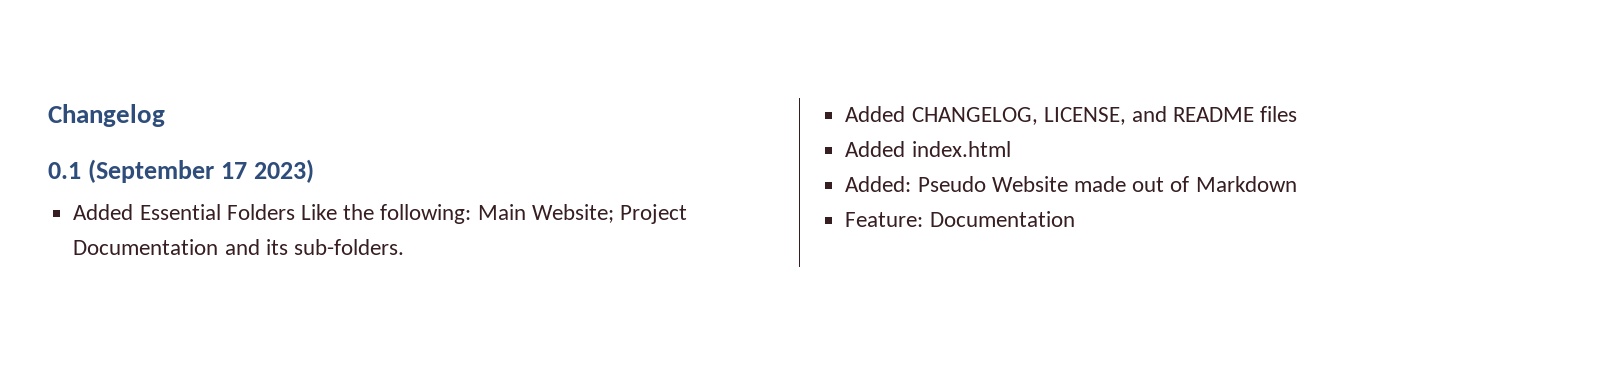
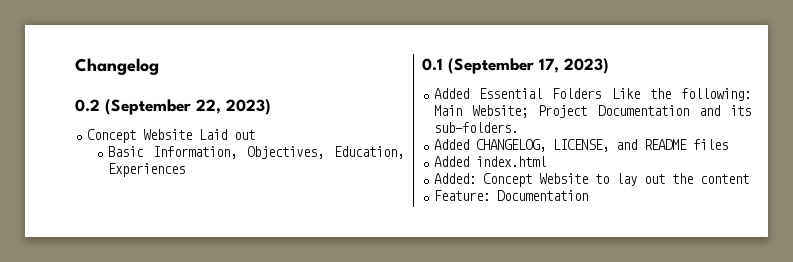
+ 0.2 (September 22, 2023)
+ Concept Website Laid out
+ Basic Information, Objectives, Education, Experiences
- 0.1 (September 17 2023)
+ 0.1 (September 17, 2023)
- Added: Pseudo Website made out of Markdown
+ Added: Concept Website to lay out the content

